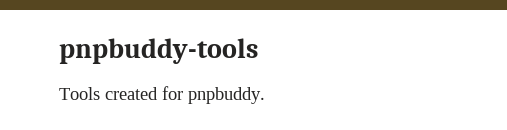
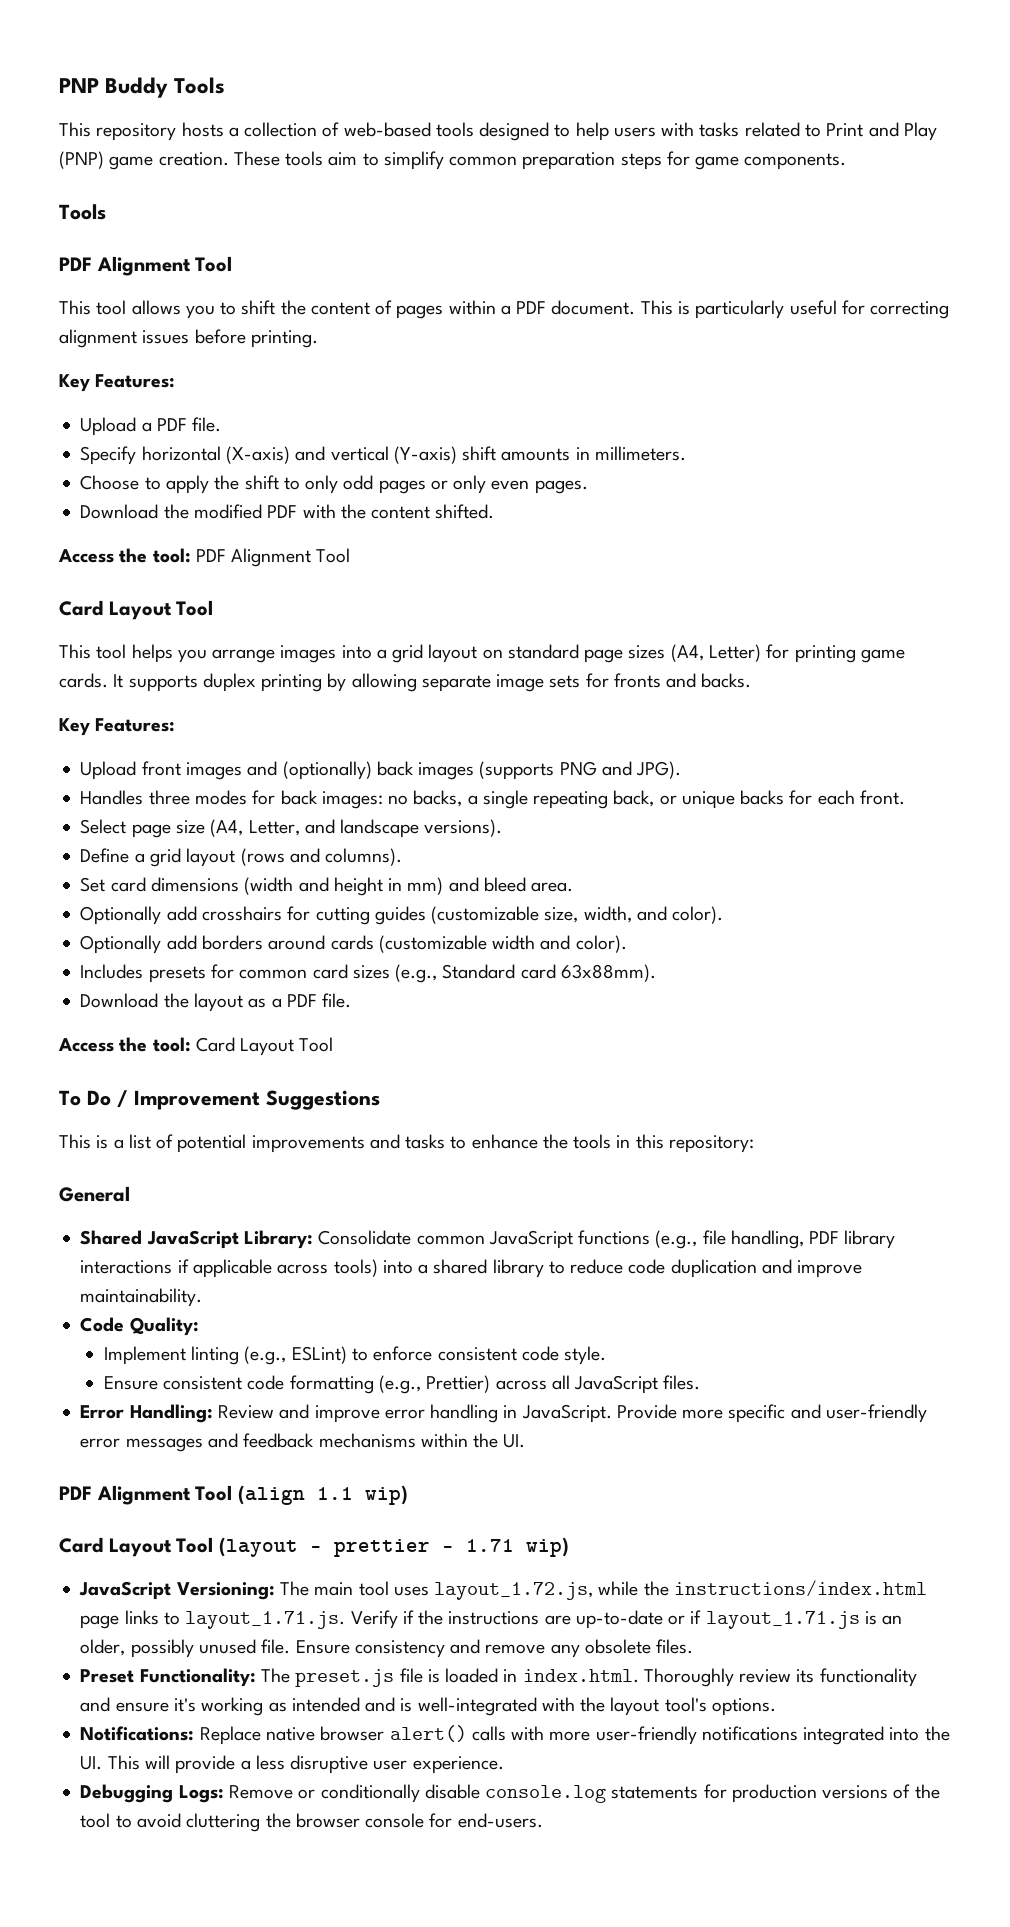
- pnpbuddy-tools
- Tools created for pnpbuddy.
+ PNP Buddy Tools
+ This repository hosts a collection of web-based tools designed to help users with tasks related to Print and Play (PNP) game creation. These tools aim to simplify common preparation steps for game components.
+ Tools
+ PDF Alignment Tool
+ This tool allows you to shift the content of pages within a PDF document. This is particularly useful for correcting alignment issues before printing.
+ Key Features:
+ Upload a PDF file.
+ Specify horizontal (X-axis) and vertical (Y-axis) shift amounts in millimeters.
+ Choose to apply the shift to only odd pages or only even pages.
+ Download the modified PDF with the content shifted.
+ Access the tool: PDF Alignment Tool
+ Card Layout Tool
+ This tool helps you arrange images into a grid layout on standard page sizes (A4, Letter) for printing game cards. It supports duplex printing by allowing separate image sets for fronts and backs.
+ Key Features:
+ Upload front images and (optionally) back images (supports PNG and JPG).
+ Handles three modes for back images: no backs, a single repeating back, or unique backs for each front.
+ Select page size (A4, Letter, and landscape versions).
+ Define a grid layout (rows and columns).
+ Set card dimensions (width and height in mm) and bleed area.
+ Optionally add crosshairs for cutting guides (customizable size, width, and color).
+ Optionally add borders around cards (customizable width and color).
+ Includes presets for common card sizes (e.g., Standard card 63x88mm).
+ Download the layout as a PDF file.
+ Access the tool: Card Layout Tool
+ To Do / Improvement Suggestions
+ This is a list of potential improvements and tasks to enhance the tools in this repository:
+ General
+ Shared JavaScript Library: Consolidate common JavaScript functions (e.g., file handling, PDF library interactions if applicable across tools) into a shared library to reduce code duplication and improve maintainability.
+ Code Quality:
+ Implement linting (e.g., ESLint) to enforce consistent code style.
+ Ensure consistent code formatting (e.g., Prettier) across all JavaScript files.
+ Error Handling: Review and improve error handling in JavaScript. Provide more specific and user-friendly error messages and feedback mechanisms within the UI.
+ PDF Alignment Tool (align 1.1 wip)
+ Card Layout Tool (layout - prettier - 1.71 wip)
+ JavaScript Versioning: The main tool uses layout_1.72.js, while the instructions/index.html page links to layout_1.71.js. Verify if the instructions are up-to-date or if layout_1.71.js is an older, possibly unused file. Ensure consistency and remove any obsolete files.
+ Preset Functionality: The preset.js file is loaded in index.html. Thoroughly review its functionality and ensure it's working as intended and is well-integrated with the layout tool's options.
+ Notifications: Replace native browser alert() calls with more user-friendly notifications integrated into the UI. This will provide a less disruptive user experience.
+ Debugging Logs: Remove or conditionally disable console.log statements for production versions of the tool to avoid cluttering the browser console for end-users.

